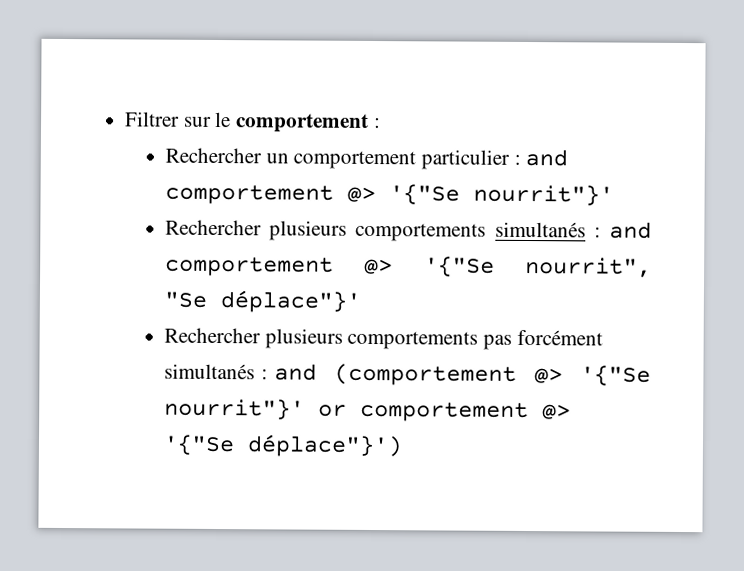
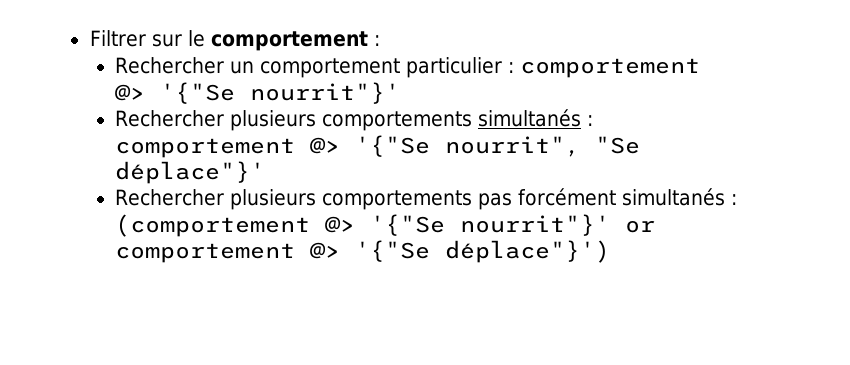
- Rechercher un comportement particulier : and comportement @> '{"Se nourrit"}'
+ Rechercher un comportement particulier : comportement @> '{"Se nourrit"}'
- Rechercher plusieurs comportements simultanés : and comportement @> '{"Se nourrit", "Se déplace"}'
+ Rechercher plusieurs comportements simultanés : comportement @> '{"Se nourrit", "Se déplace"}'
- Rechercher plusieurs comportements pas forcément simultanés : and (comportement @> '{"Se nourrit"}' or comportement @> '{"Se déplace"}')
+ Rechercher plusieurs comportements pas forcément simultanés : (comportement @> '{"Se nourrit"}' or comportement @> '{"Se déplace"}')

